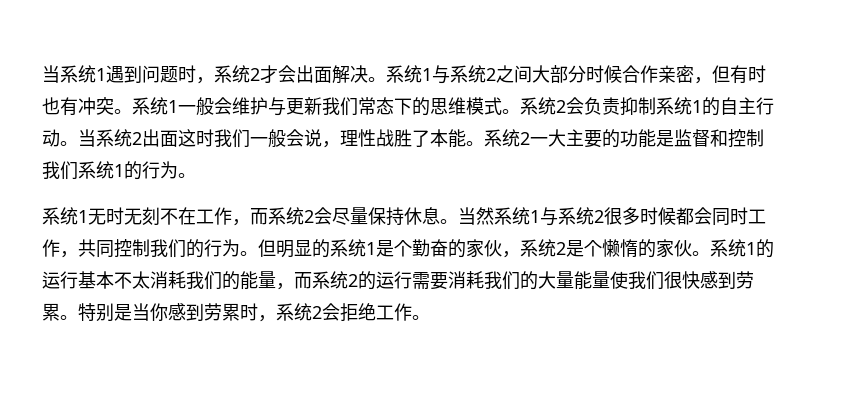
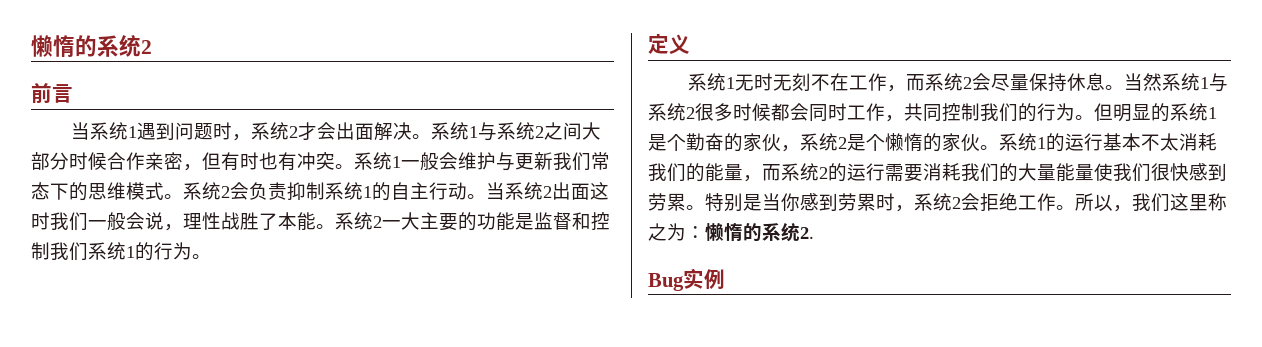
+ 懒惰的系统2
+ 前言
+ 定义
+ 所以，我们这里称之为：懒惰的系统2.
+ Bug实例

